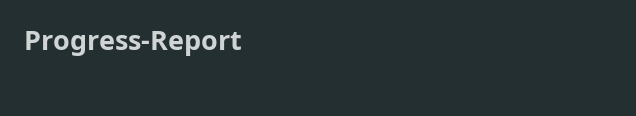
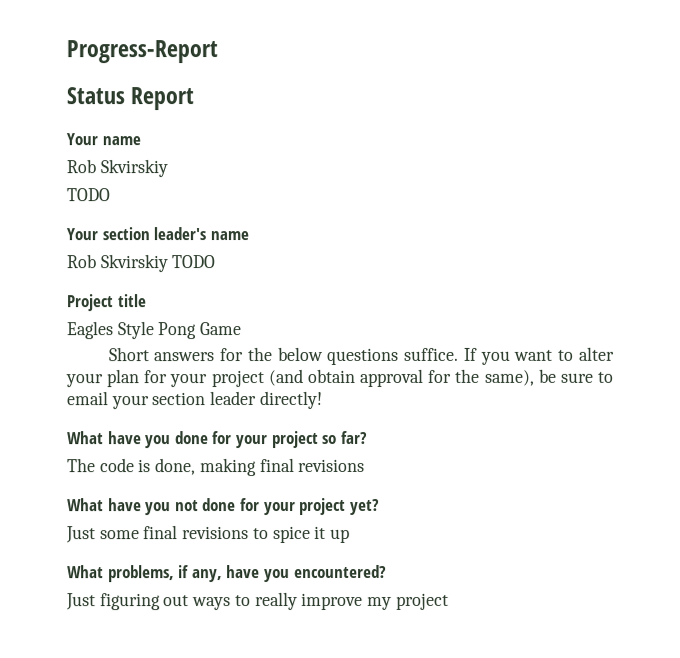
+ Status Report
+ Your name
+ Rob Skvirskiy
+ TODO
+ Your section leader's name
+ Rob Skvirskiy TODO
+ Project title
+ Eagles Style Pong Game
+ Short answers for the below questions suffice. If you want to alter your plan for your project (and obtain approval for the same), be sure to email your section leader directly!
+ What have you done for your project so far?
+ The code is done, making final revisions
+ What have you not done for your project yet?
+ Just some final revisions to spice it up
+ What problems, if any, have you encountered?
+ Just figuring out ways to really improve my project

